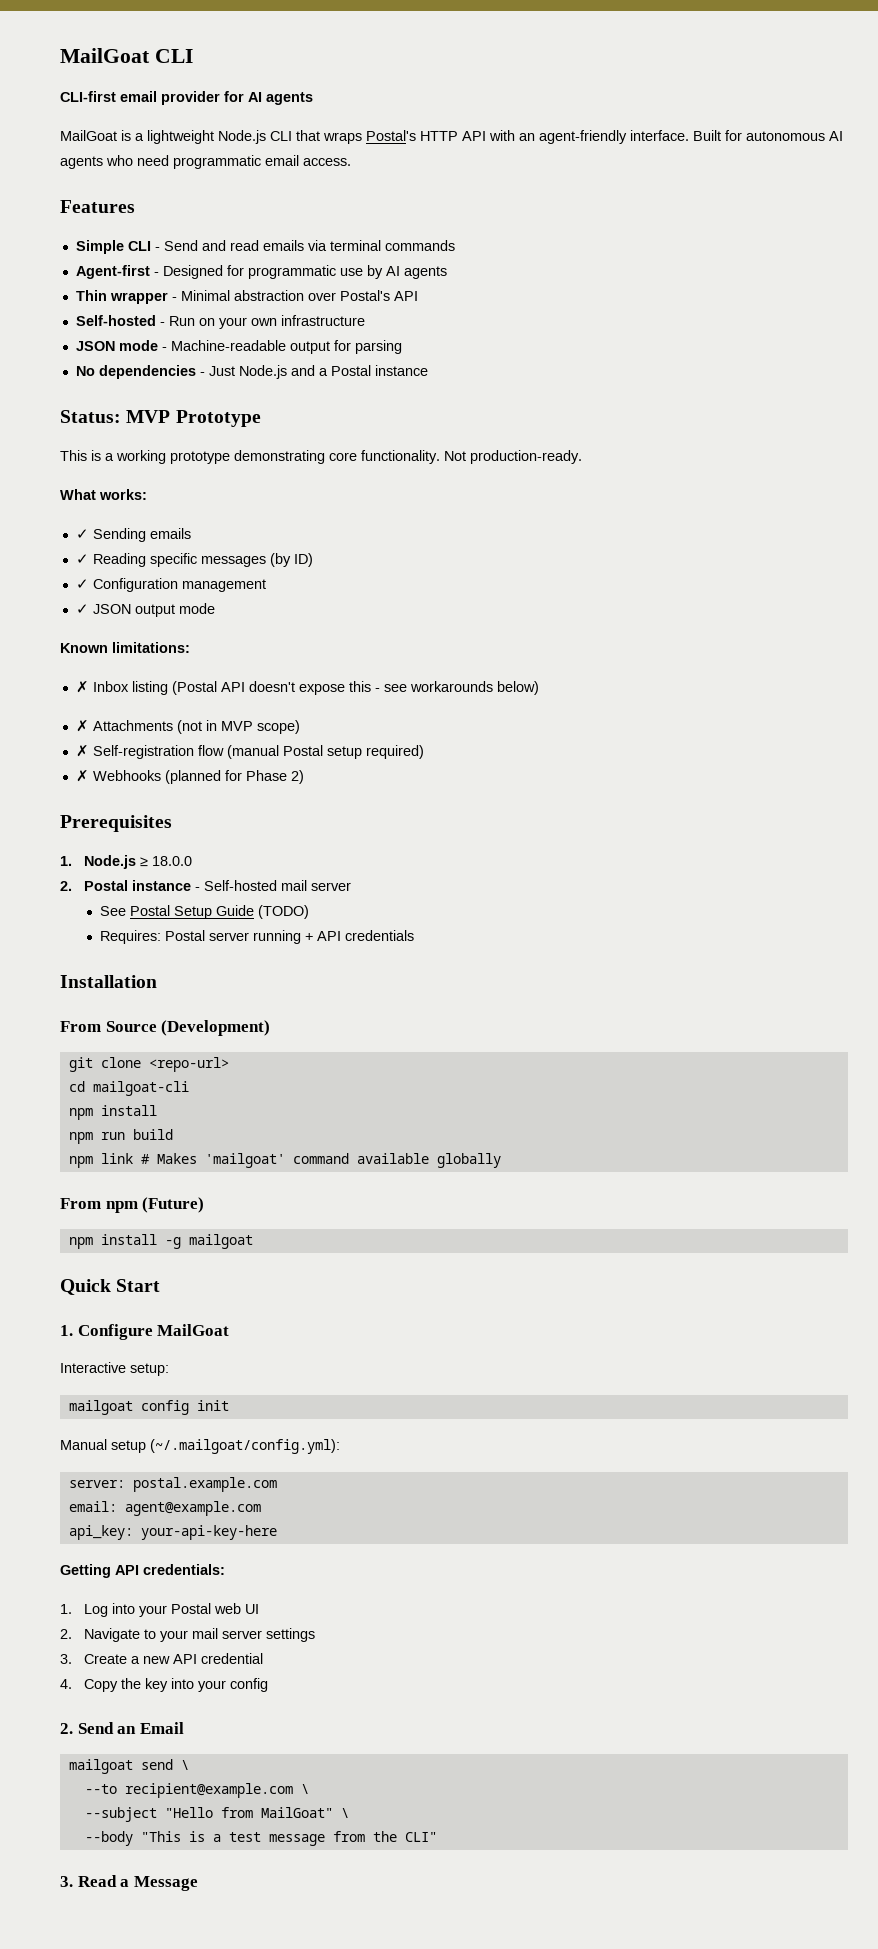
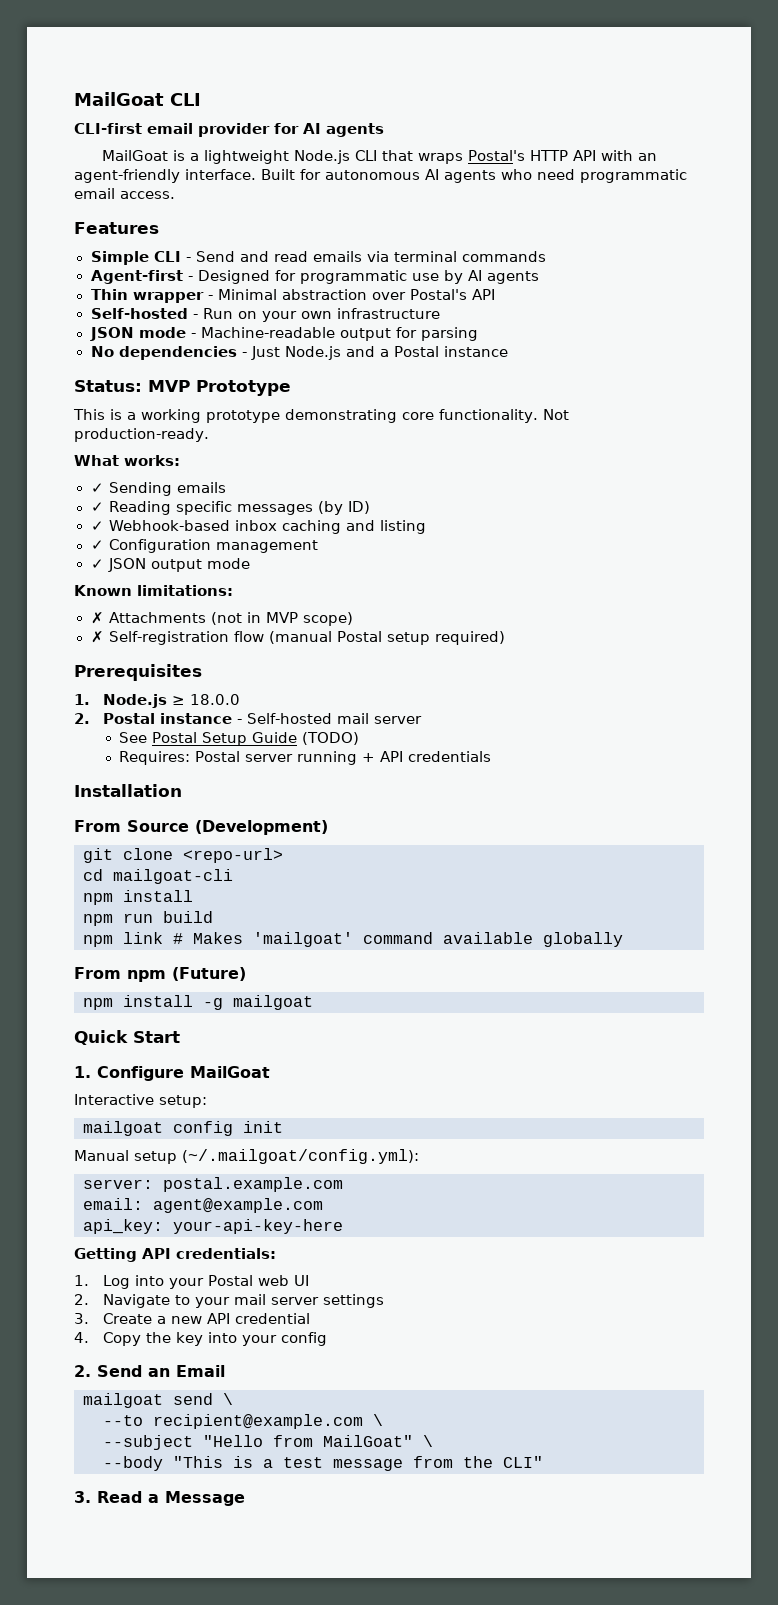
+ ✓ Webhook-based inbox caching and listing
- ✗ Inbox listing (Postal API doesn't expose this - see workarounds below)
- ✗ Webhooks (planned for Phase 2)

